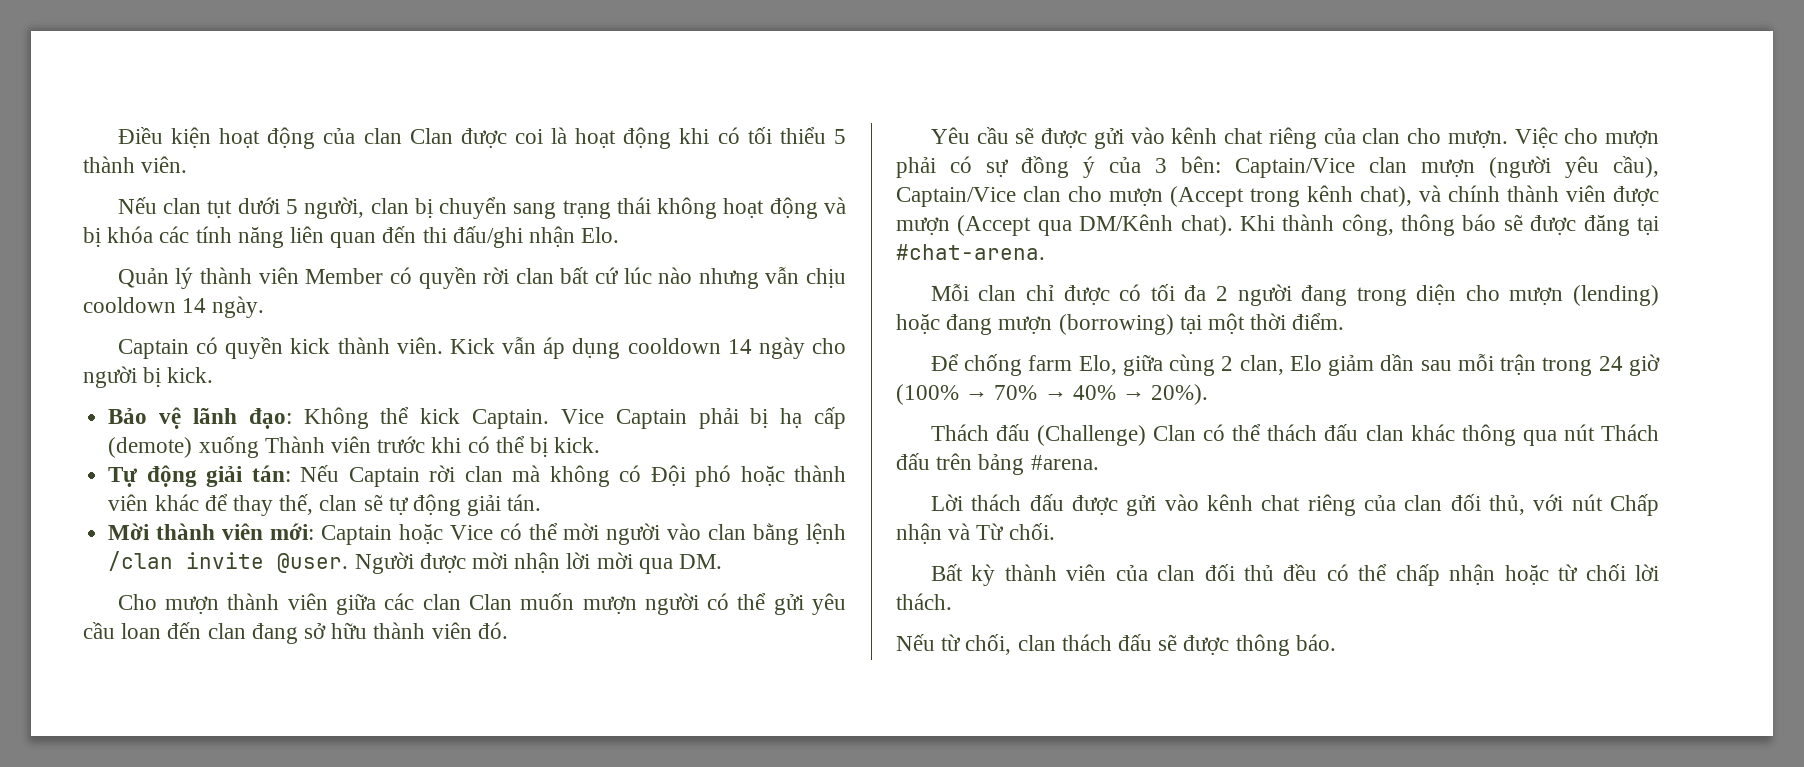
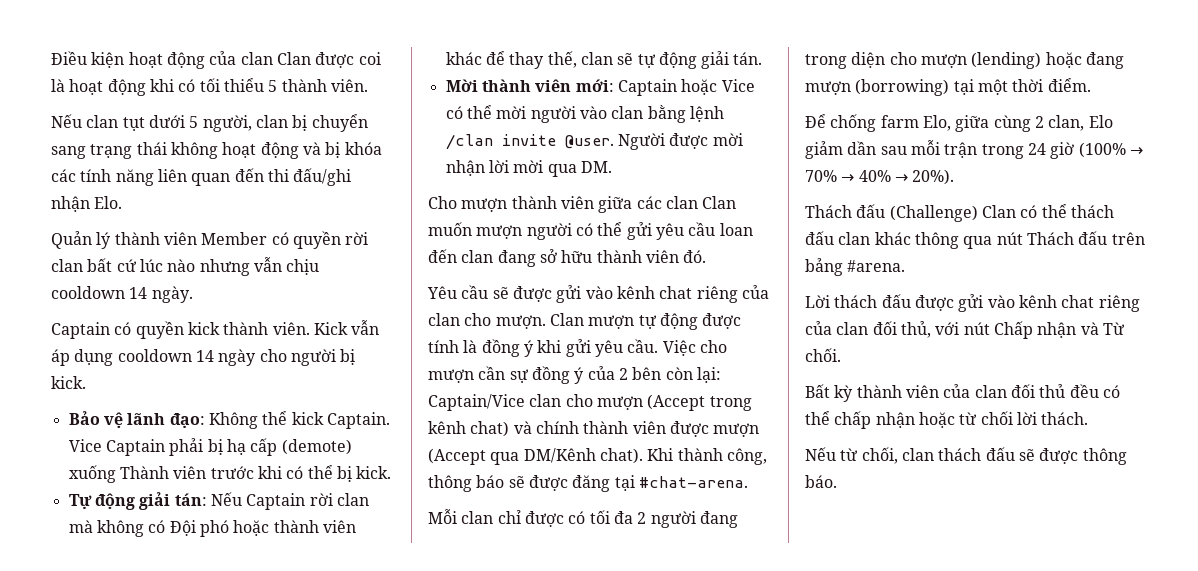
+ Clan mượn tự động được tính là đồng ý khi gửi yêu cầu.
- Việc cho mượn phải có sự đồng ý của 3 bên: Captain/Vice clan mượn (người yêu cầu), Captain/Vice clan cho mượn (Accept trong kênh chat), và chính thành viên được mượn (Accept qua DM/Kênh chat).
+ Việc cho mượn cần sự đồng ý của 2 bên còn lại: Captain/Vice clan cho mượn (Accept trong kênh chat) và chính thành viên được mượn (Accept qua DM/Kênh chat).

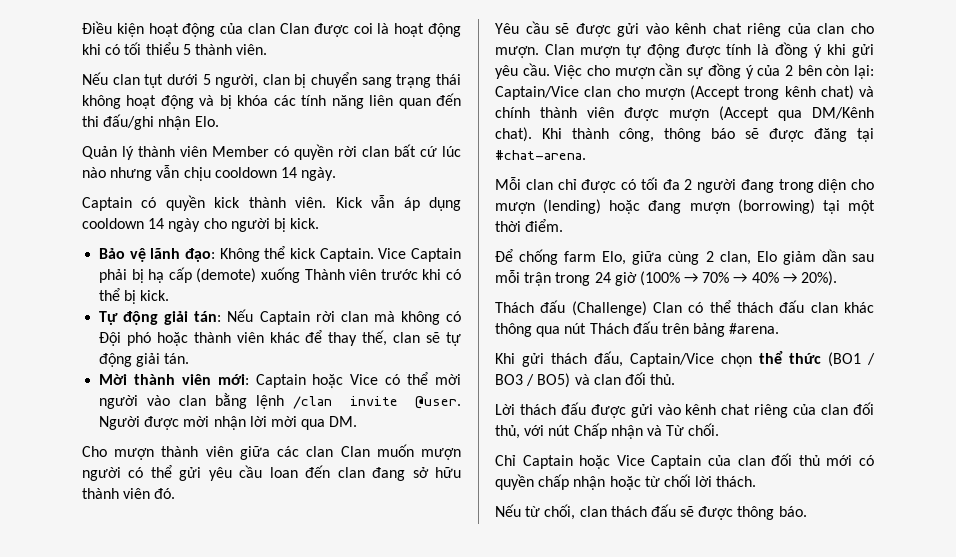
+ Khi gửi thách đấu, Captain/Vice chọn thể thức (BO1 / BO3 / BO5) và clan đối thủ.
- Bất kỳ thành viên của clan đối thủ đều có thể chấp nhận hoặc từ chối lời thách.
+ Chỉ Captain hoặc Vice Captain của clan đối thủ mới có quyền chấp nhận hoặc từ chối lời thách.

